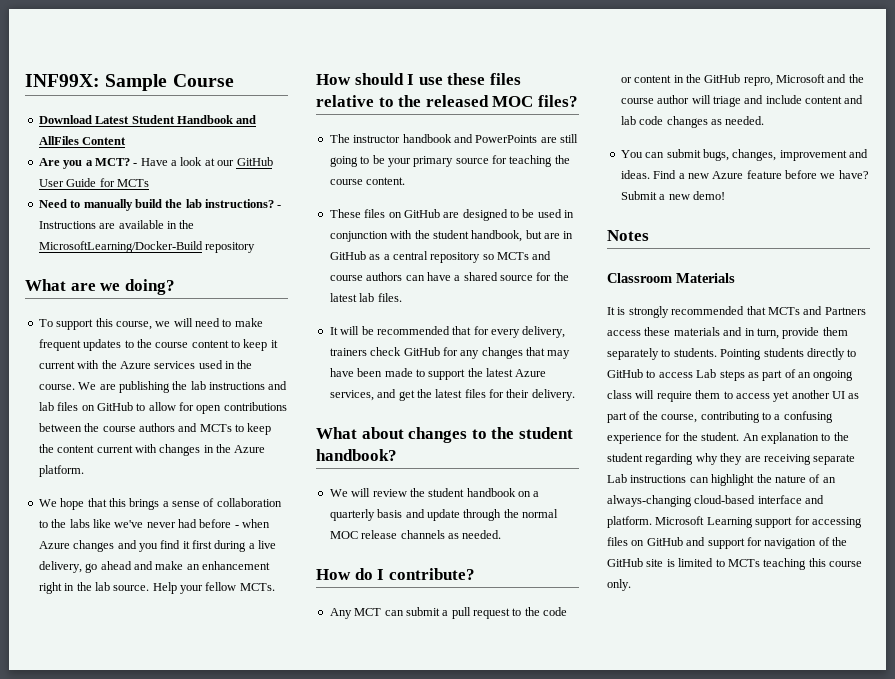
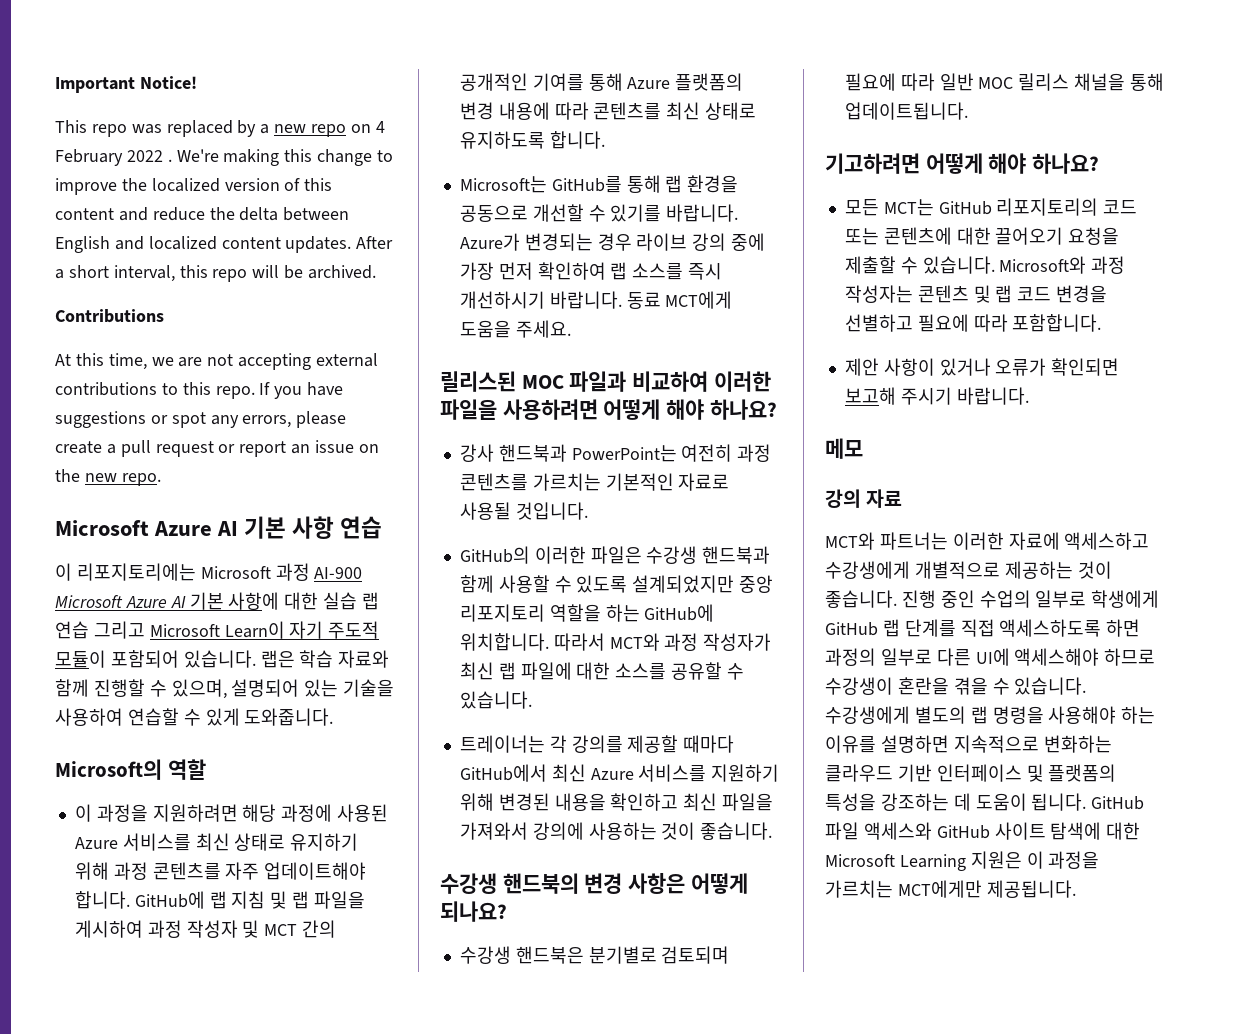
- INF99X: Sample Course
- Download Latest Student Handbook and AllFiles Content
- Are you a MCT? - Have a look at our GitHub User Guide for MCTs
- Need to manually build the lab instructions? - Instructions are available in the MicrosoftLearning/Docker-Build repository
- What are we doing?
- To support this course, we will need to make frequent updates to the course content to keep it current with the Azure services used in the course. We are publishing the lab instructions and lab files on GitHub to allow for open contributions between the course authors and MCTs to keep the content current with changes in the Azure platform.
- We hope that this brings a sense of collaboration to the labs like we've never had before - when Azure changes and you find it first during a live delivery, go ahead and make an enhancement right in the lab source. Help your fellow MCTs.
- How should I use these files relative to the released MOC files?
- The instructor handbook and PowerPoints are still going to be your primary source for teaching the course content.
- These files on GitHub are designed to be used in conjunction with the student handbook, but are in GitHub as a central repository so MCTs and course authors can have a shared source for the latest lab files.
- It will be recommended that for every delivery, trainers check GitHub for any changes that may have been made to support the latest Azure services, and get the latest files for their delivery.
- What about changes to the student handbook?
- We will review the student handbook on a quarterly basis and update through the normal MOC release channels as needed.
- How do I contribute?
- Any MCT can submit a pull request to the code or content in the GitHub repro, Microsoft and the course author will triage and include content and lab code changes as needed.
- You can submit bugs, changes, improvement and ideas. Find a new Azure feature before we have? Submit a new demo!
- Notes
- Classroom Materials
- It is strongly recommended that MCTs and Partners access these materials and in turn, provide them separately to students. Pointing students directly to GitHub to access Lab steps as part of an ongoing class will require them to access yet another UI as part of the course, contributing to a confusing experience for the student. An explanation to the student regarding why they are receiving separate Lab instructions can highlight the nature of an always-changing cloud-based interface and platform. Microsoft Learning support for accessing files on GitHub and support for navigation of the GitHub site is limited to MCTs teaching this course only.
+ Important Notice!
+ This repo was replaced by a new repo on 4 February 2022 . We're making this change to improve the localized version of this content and reduce the delta between English and localized content updates. After a short interval, this repo will be archived.
+ Contributions
+ At this time, we are not accepting external contributions to this repo. If you have suggestions or spot any errors, please create a pull request or report an issue on the new repo.
+ Microsoft Azure AI 기본 사항 연습
+ 이 리포지토리에는 Microsoft 과정 AI-900 Microsoft Azure AI 기본 사항에 대한 실습 랩 연습 그리고 Microsoft Learn이 자기 주도적 모듈이 포함되어 있습니다. 랩은 학습 자료와 함께 진행할 수 있으며, 설명되어 있는 기술을 사용하여 연습할 수 있게 도와줍니다.
+ Microsoft의 역할
+ 이 과정을 지원하려면 해당 과정에 사용된 Azure 서비스를 최신 상태로 유지하기 위해 과정 콘텐츠를 자주 업데이트해야 합니다. GitHub에 랩 지침 및 랩 파일을 게시하여 과정 작성자 및 MCT 간의 공개적인 기여를 통해 Azure 플랫폼의 변경 내용에 따라 콘텐츠를 최신 상태로 유지하도록 합니다.
+ Microsoft는 GitHub를 통해 랩 환경을 공동으로 개선할 수 있기를 바랍니다. Azure가 변경되는 경우 라이브 강의 중에 가장 먼저 확인하여 랩 소스를 즉시 개선하시기 바랍니다. 동료 MCT에게 도움을 주세요.
+ 릴리스된 MOC 파일과 비교하여 이러한 파일을 사용하려면 어떻게 해야 하나요?
+ 강사 핸드북과 PowerPoint는 여전히 과정 콘텐츠를 가르치는 기본적인 자료로 사용될 것입니다.
+ GitHub의 이러한 파일은 수강생 핸드북과 함께 사용할 수 있도록 설계되었지만 중앙 리포지토리 역할을 하는 GitHub에 위치합니다. 따라서 MCT와 과정 작성자가 최신 랩 파일에 대한 소스를 공유할 수 있습니다.
+ 트레이너는 각 강의를 제공할 때마다 GitHub에서 최신 Azure 서비스를 지원하기 위해 변경된 내용을 확인하고 최신 파일을 가져와서 강의에 사용하는 것이 좋습니다.
+ 수강생 핸드북의 변경 사항은 어떻게 되나요?
+ 수강생 핸드북은 분기별로 검토되며 필요에 따라 일반 MOC 릴리스 채널을 통해 업데이트됩니다.
+ 기고하려면 어떻게 해야 하나요?
+ 모든 MCT는 GitHub 리포지토리의 코드 또는 콘텐츠에 대한 끌어오기 요청을 제출할 수 있습니다. Microsoft와 과정 작성자는 콘텐츠 및 랩 코드 변경을 선별하고 필요에 따라 포함합니다.
+ 제안 사항이 있거나 오류가 확인되면 보고해 주시기 바랍니다.
+ 메모
+ 강의 자료
+ MCT와 파트너는 이러한 자료에 액세스하고 수강생에게 개별적으로 제공하는 것이 좋습니다. 진행 중인 수업의 일부로 학생에게 GitHub 랩 단계를 직접 액세스하도록 하면 과정의 일부로 다른 UI에 액세스해야 하므로 수강생이 혼란을 겪을 수 있습니다. 수강생에게 별도의 랩 명령을 사용해야 하는 이유를 설명하면 지속적으로 변화하는 클라우드 기반 인터페이스 및 플랫폼의 특성을 강조하는 데 도움이 됩니다. GitHub 파일 액세스와 GitHub 사이트 탐색에 대한 Microsoft Learning 지원은 이 과정을 가르치는 MCT에게만 제공됩니다.

